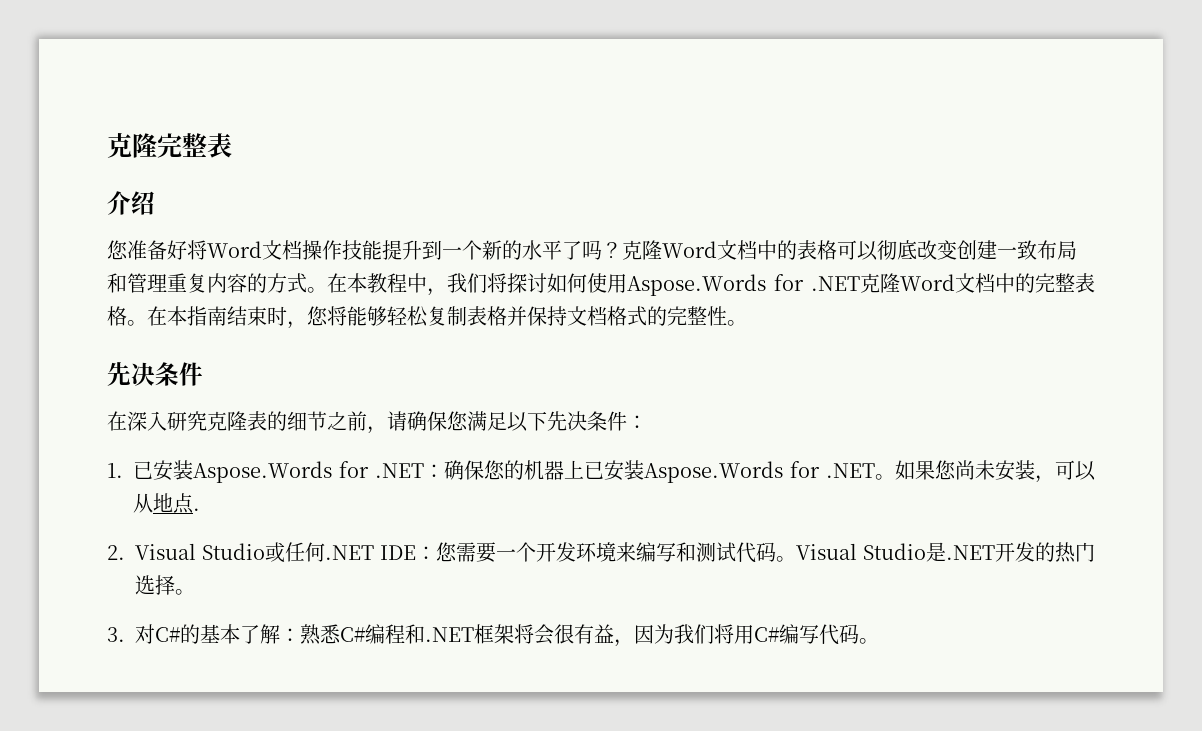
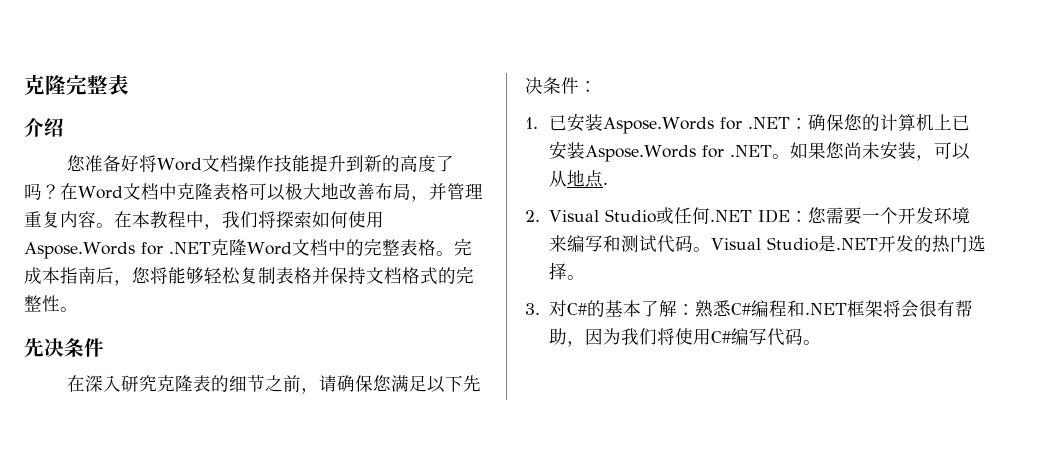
- 您准备好将Word文档操作技能提升到一个新的水平了吗？克隆Word文档中的表格可以彻底改变创建一致布局和管理重复内容的方式。
+ 您准备好将Word文档操作技能提升到新的高度了吗？在Word文档中克隆表格可以极大地改善布局，并管理重复内容。
- 在本教程中，我们将探讨如何使用Aspose.Words for .NET克隆Word文档中的完整表格。
+ 在本教程中，我们将探索如何使用Aspose.Words for .NET克隆Word文档中的完整表格。
- 在本指南结束时，您将能够轻松复制表格并保持文档格式的完整性。
+ 完成本指南后，您将能够轻松复制表格并保持文档格式的完整性。
- 1.已安装Aspose.Words for .NET：确保您的机器上已安装Aspose.Words for .NET。
+ 1.已安装Aspose.Words for .NET：确保您的计算机上已安装Aspose.Words for .NET。
- 3.对C#的基本了解：熟悉C#编程和.NET框架将会很有益，因为我们将用C#编写代码。
+ 3.对C#的基本了解：熟悉C#编程和.NET框架将会很有帮助，因为我们将使用C#编写代码。

